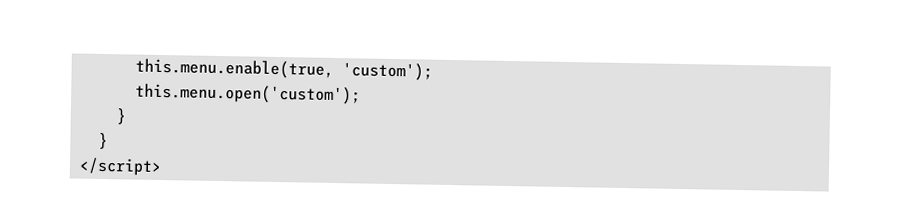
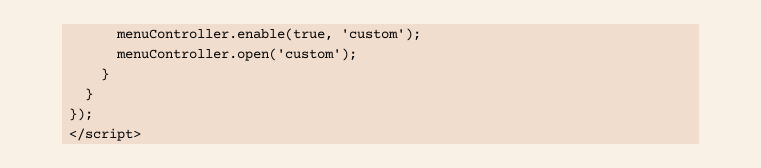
- this.menu.enable(true, 'custom');
+ menuController.enable(true, 'custom');
- this.menu.open('custom');
+ menuController.open('custom');
+ });

